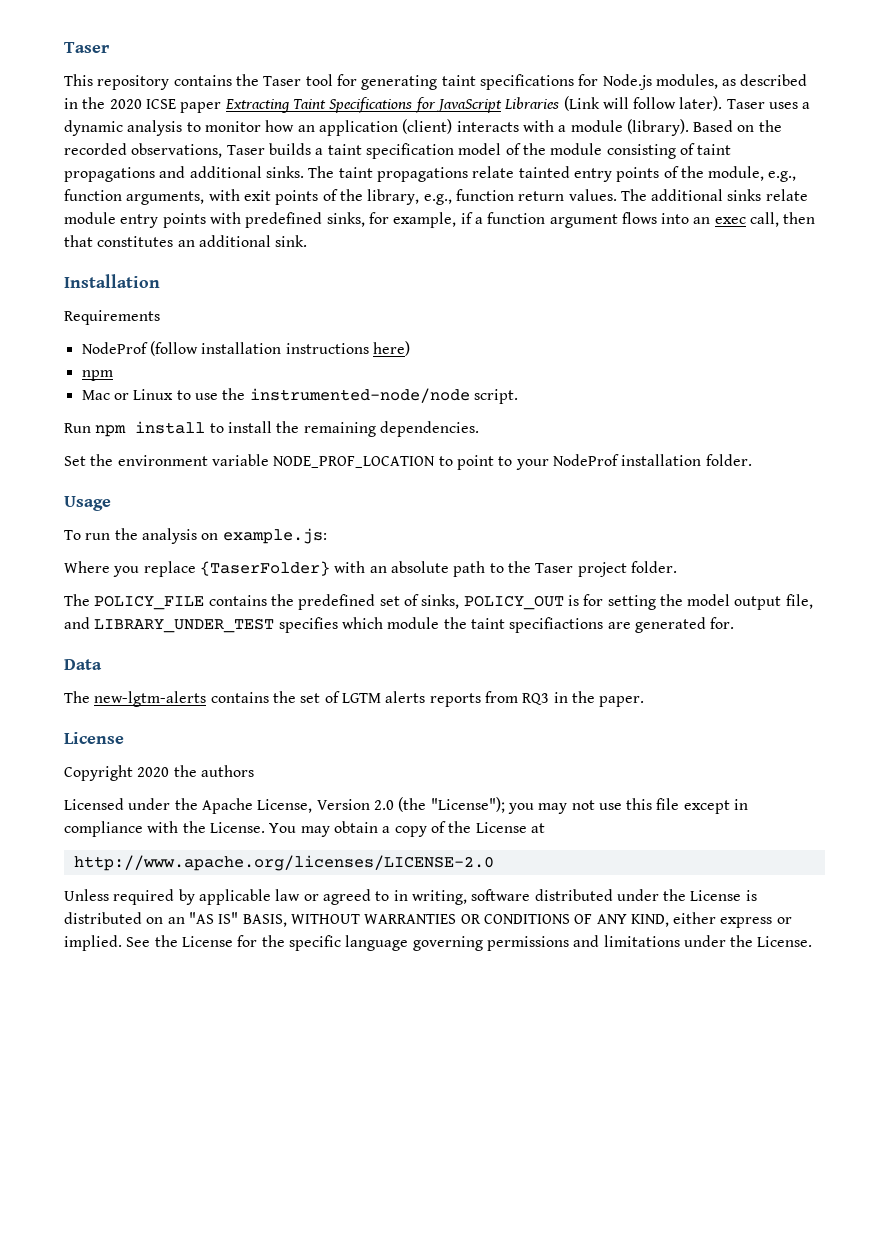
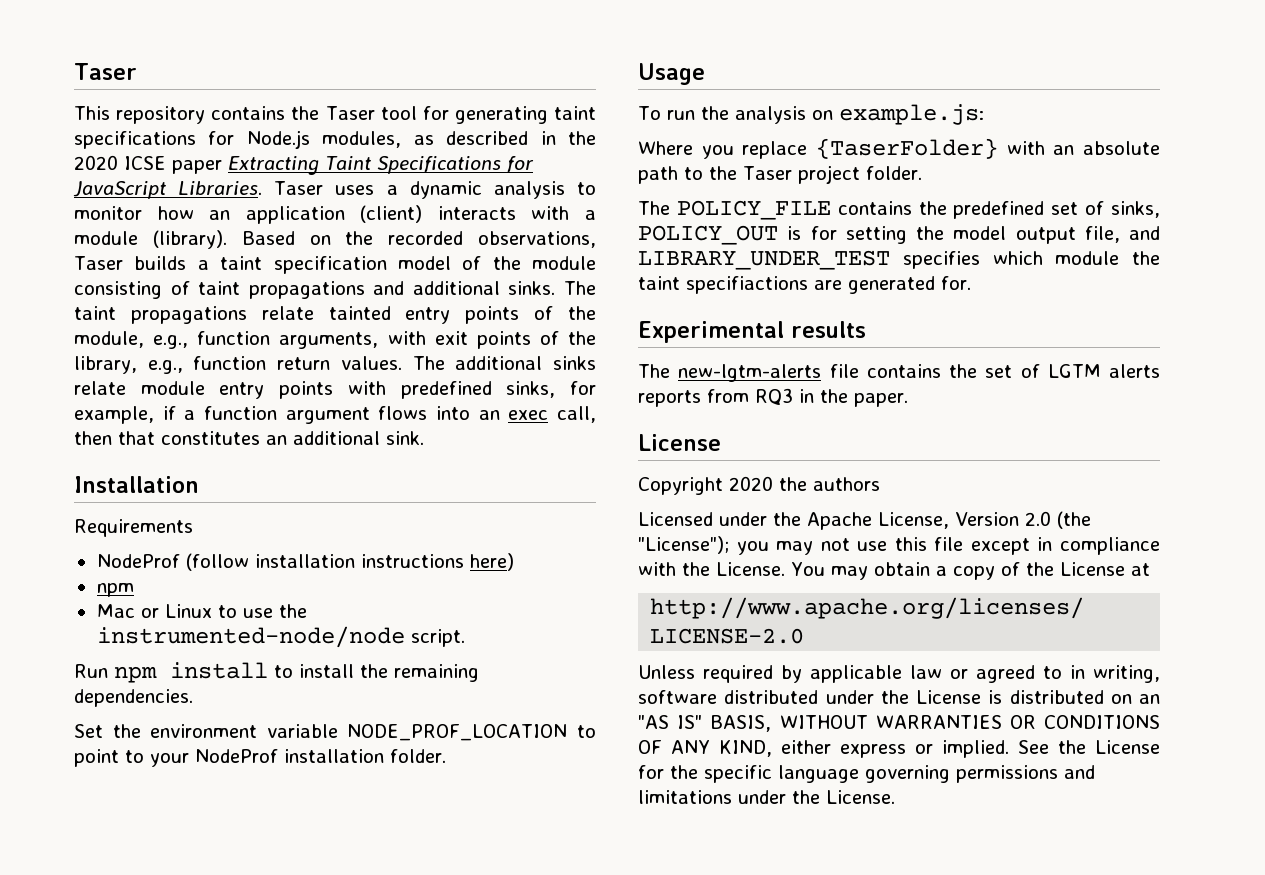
- This repository contains the Taser tool for generating taint specifications for Node.js modules, as described in the 2020 ICSE paper Extracting Taint Specifications for JavaScript Libraries (Link will follow later).
+ This repository contains the Taser tool for generating taint specifications for Node.js modules, as described in the 2020 ICSE paper Extracting Taint Specifications for JavaScript Libraries.
- Data
+ Experimental results
- The new-lgtm-alerts contains the set of LGTM alerts reports from RQ3 in the paper.
+ The new-lgtm-alerts file contains the set of LGTM alerts reports from RQ3 in the paper.

